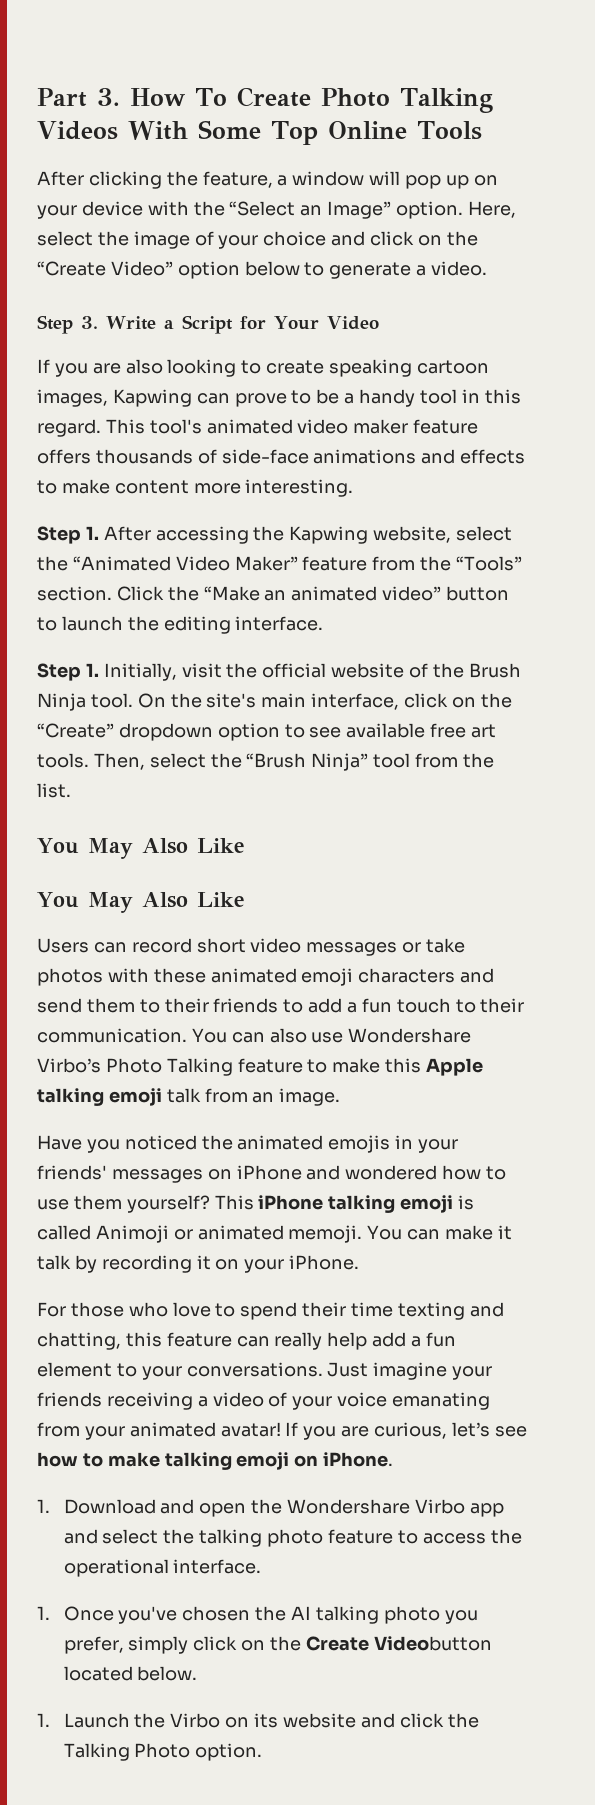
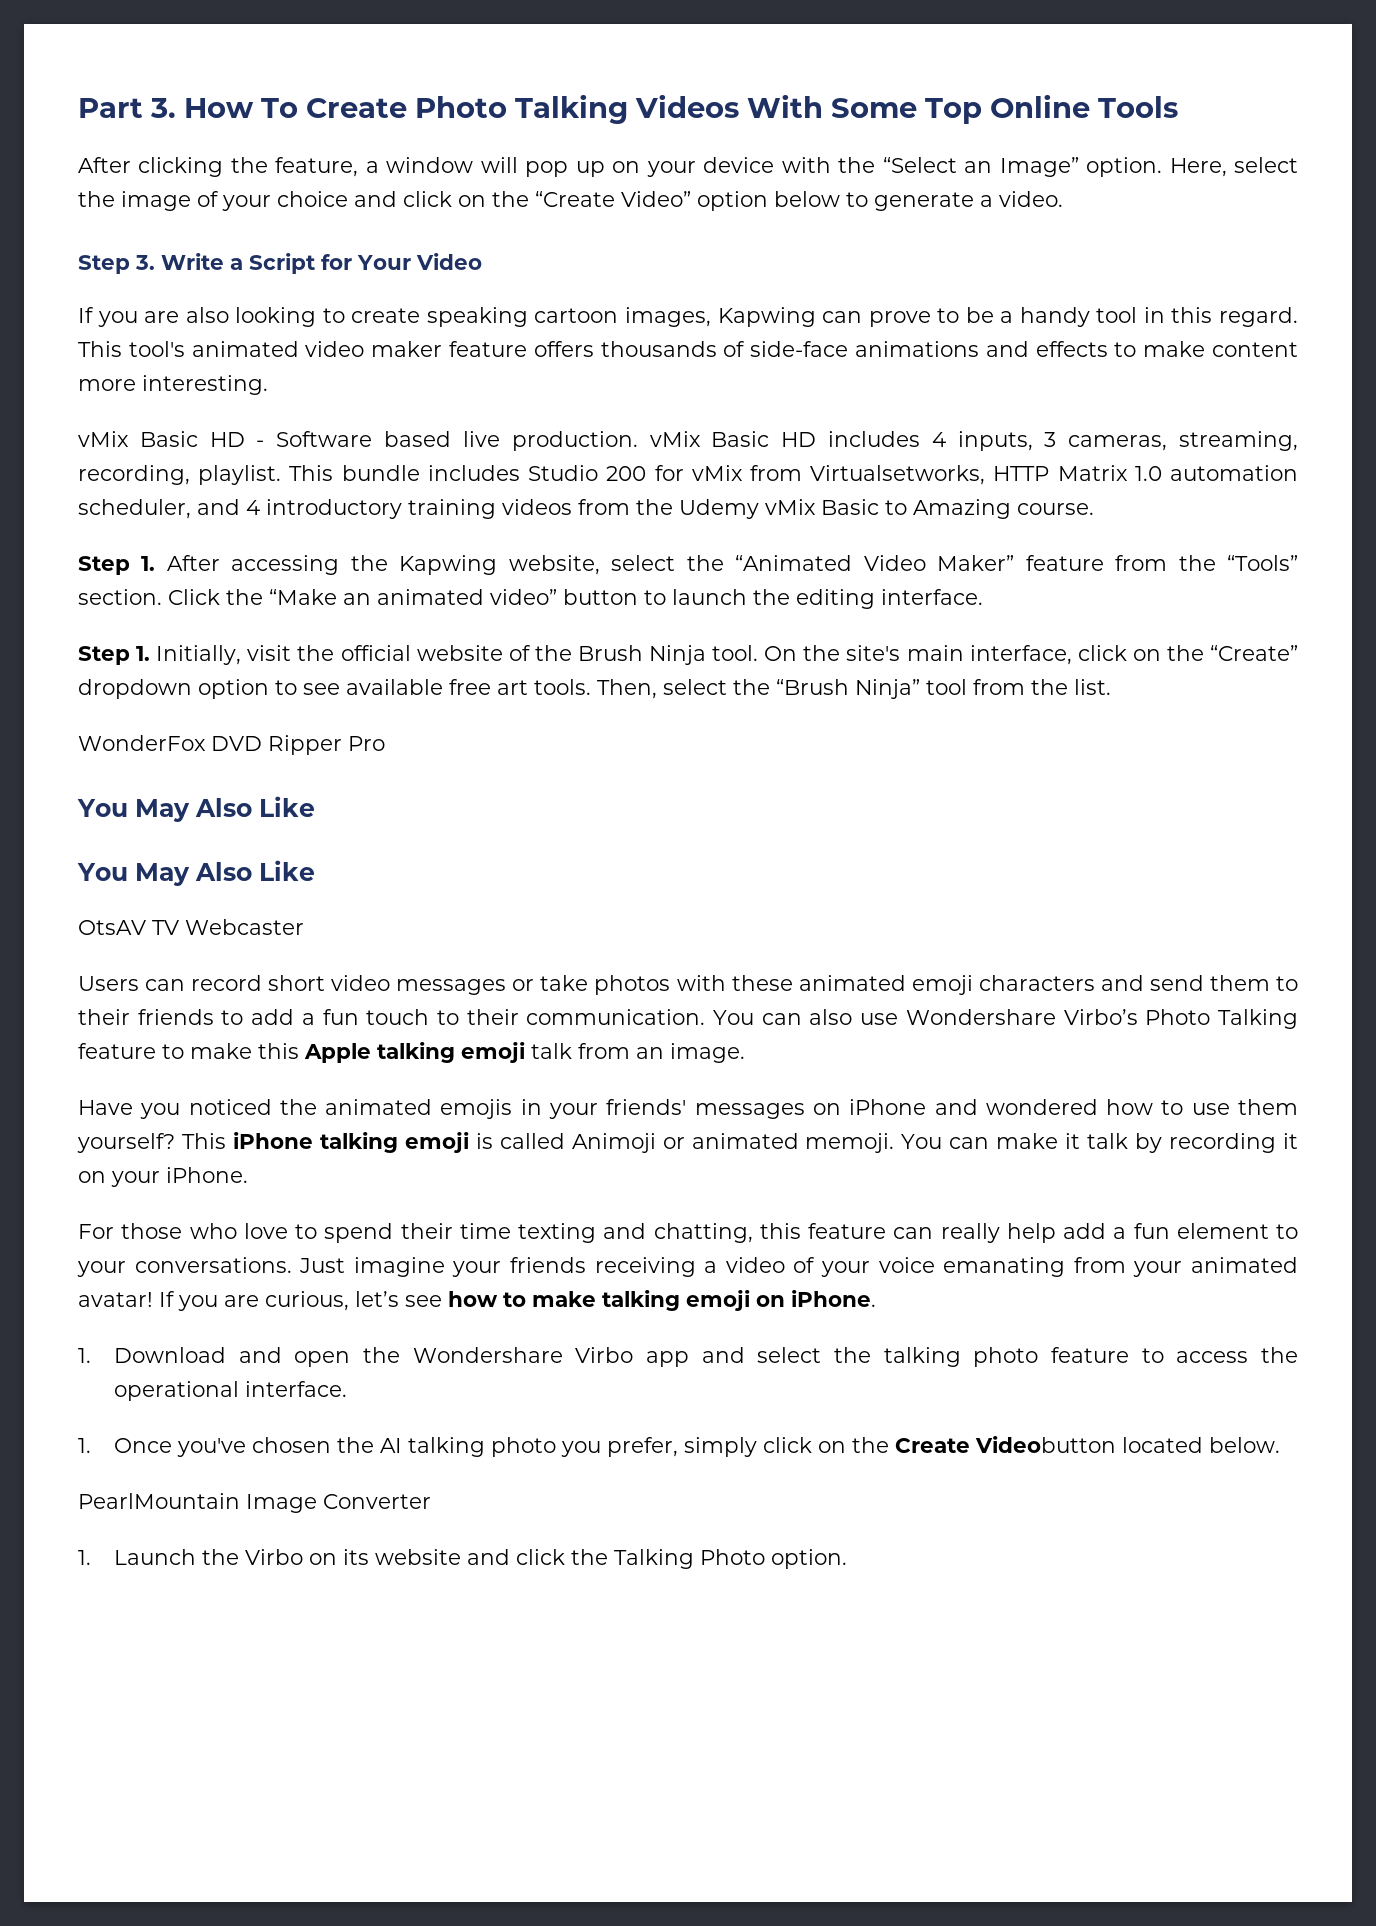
+ vMix Basic HD - Software based live production. vMix Basic HD includes 4 inputs, 3 cameras, streaming, recording, playlist. This bundle includes Studio 200 for vMix from Virtualsetworks, HTTP Matrix 1.0 automation scheduler, and 4 introductory training videos from the Udemy vMix Basic to Amazing course.
+ WonderFox DVD Ripper Pro
+ OtsAV TV Webcaster
+ PearlMountain Image Converter

